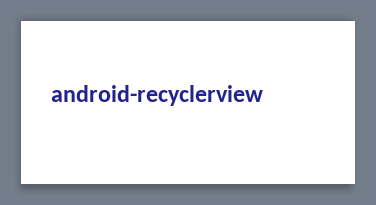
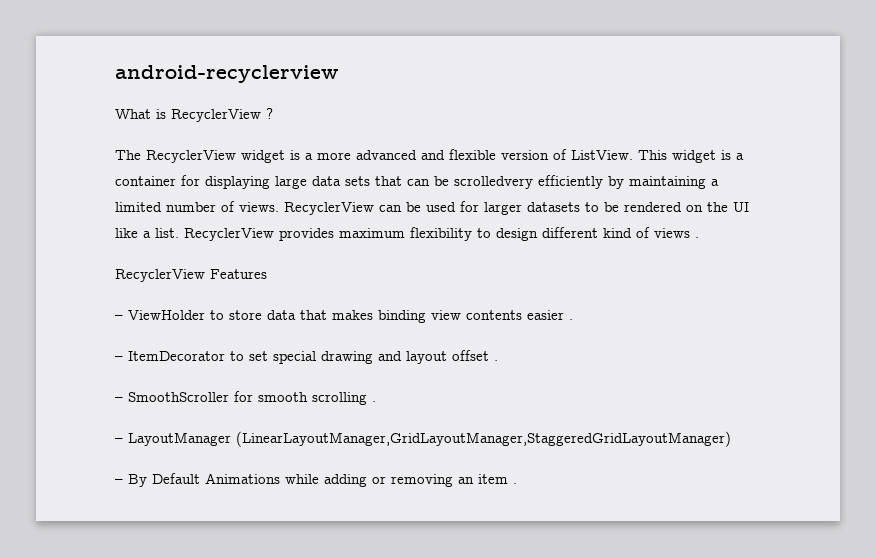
+ What is RecyclerView ?
+ The RecyclerView widget is a more advanced and flexible version of ListView. This widget is a container for displaying large data sets that can be scrolledvery efficiently by maintaining a limited number of views. RecyclerView can be used for larger datasets to be rendered on the UI like a list. RecyclerView provides maximum flexibility to design different kind of views .
+ RecyclerView Features
+ – ViewHolder to store data that makes binding view contents easier .
+ – ItemDecorator to set special drawing and layout offset .
+ – SmoothScroller for smooth scrolling .
+ – LayoutManager (LinearLayoutManager,GridLayoutManager,StaggeredGridLayoutManager)
+ – By Default Animations while adding or removing an item .

